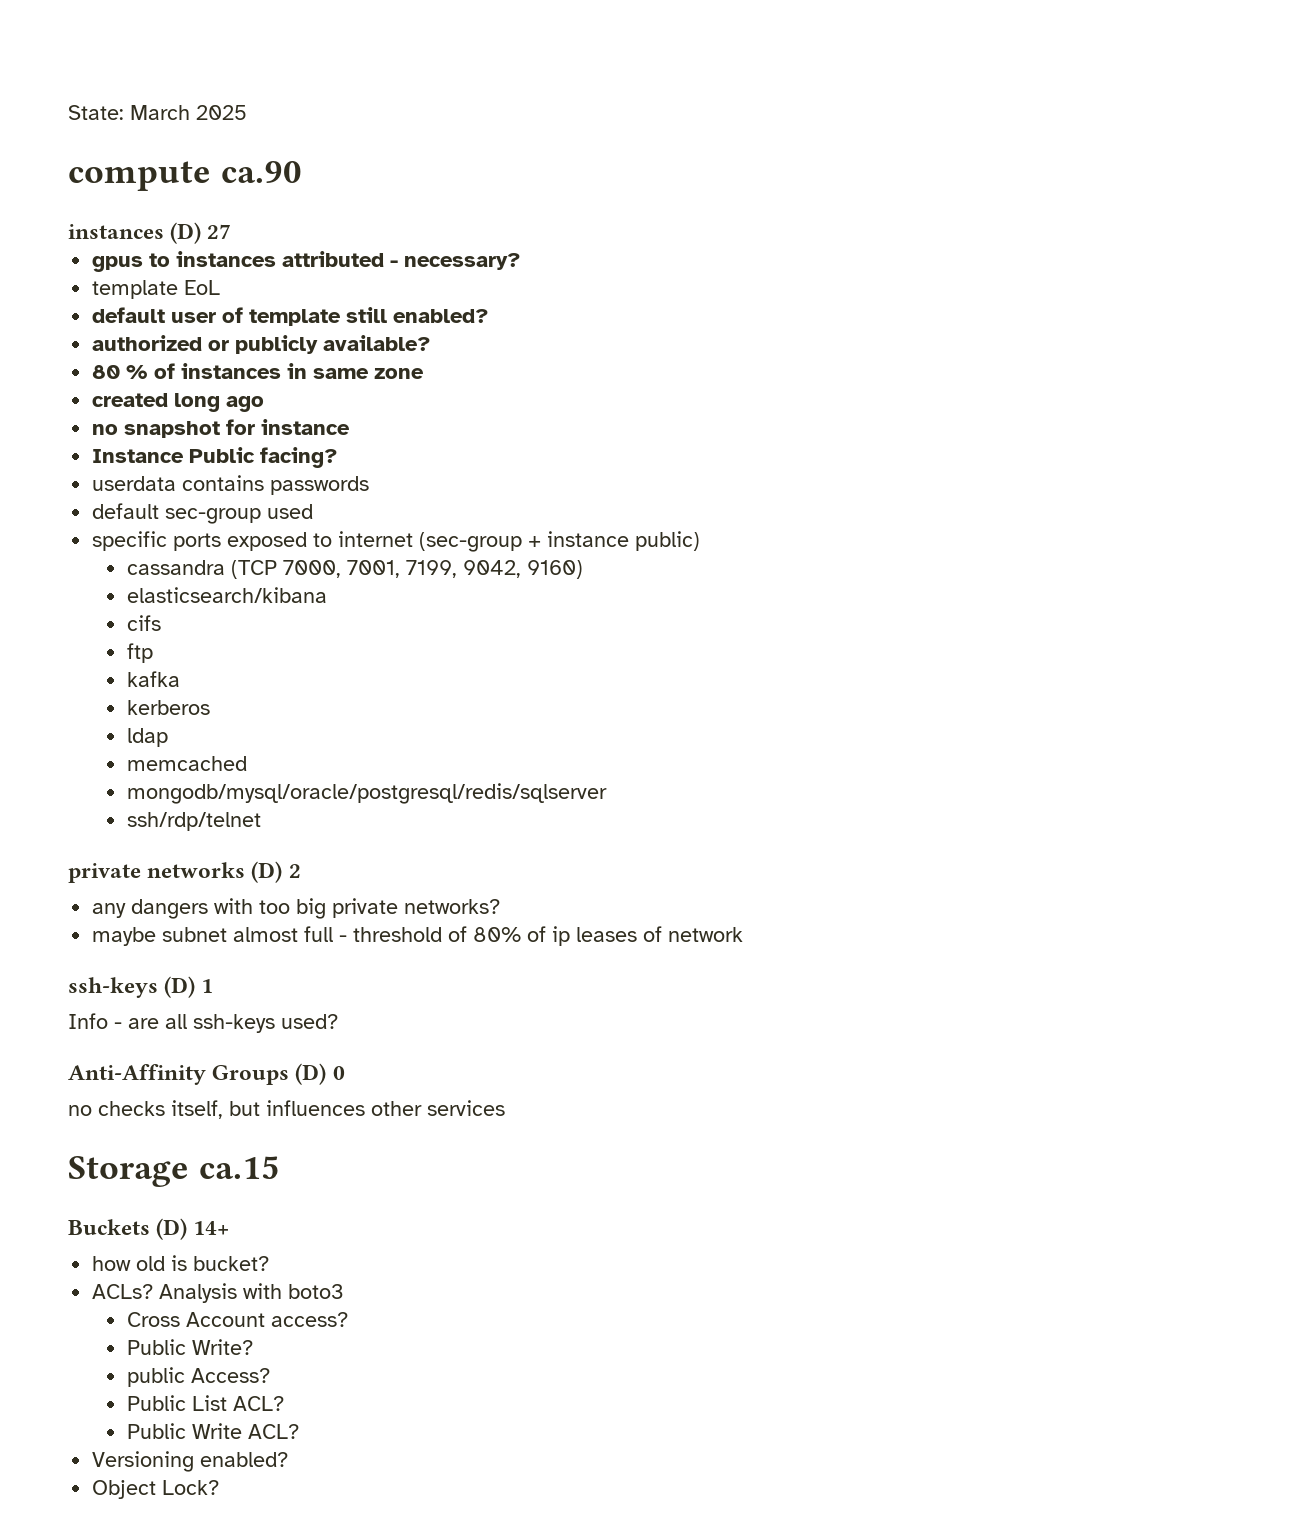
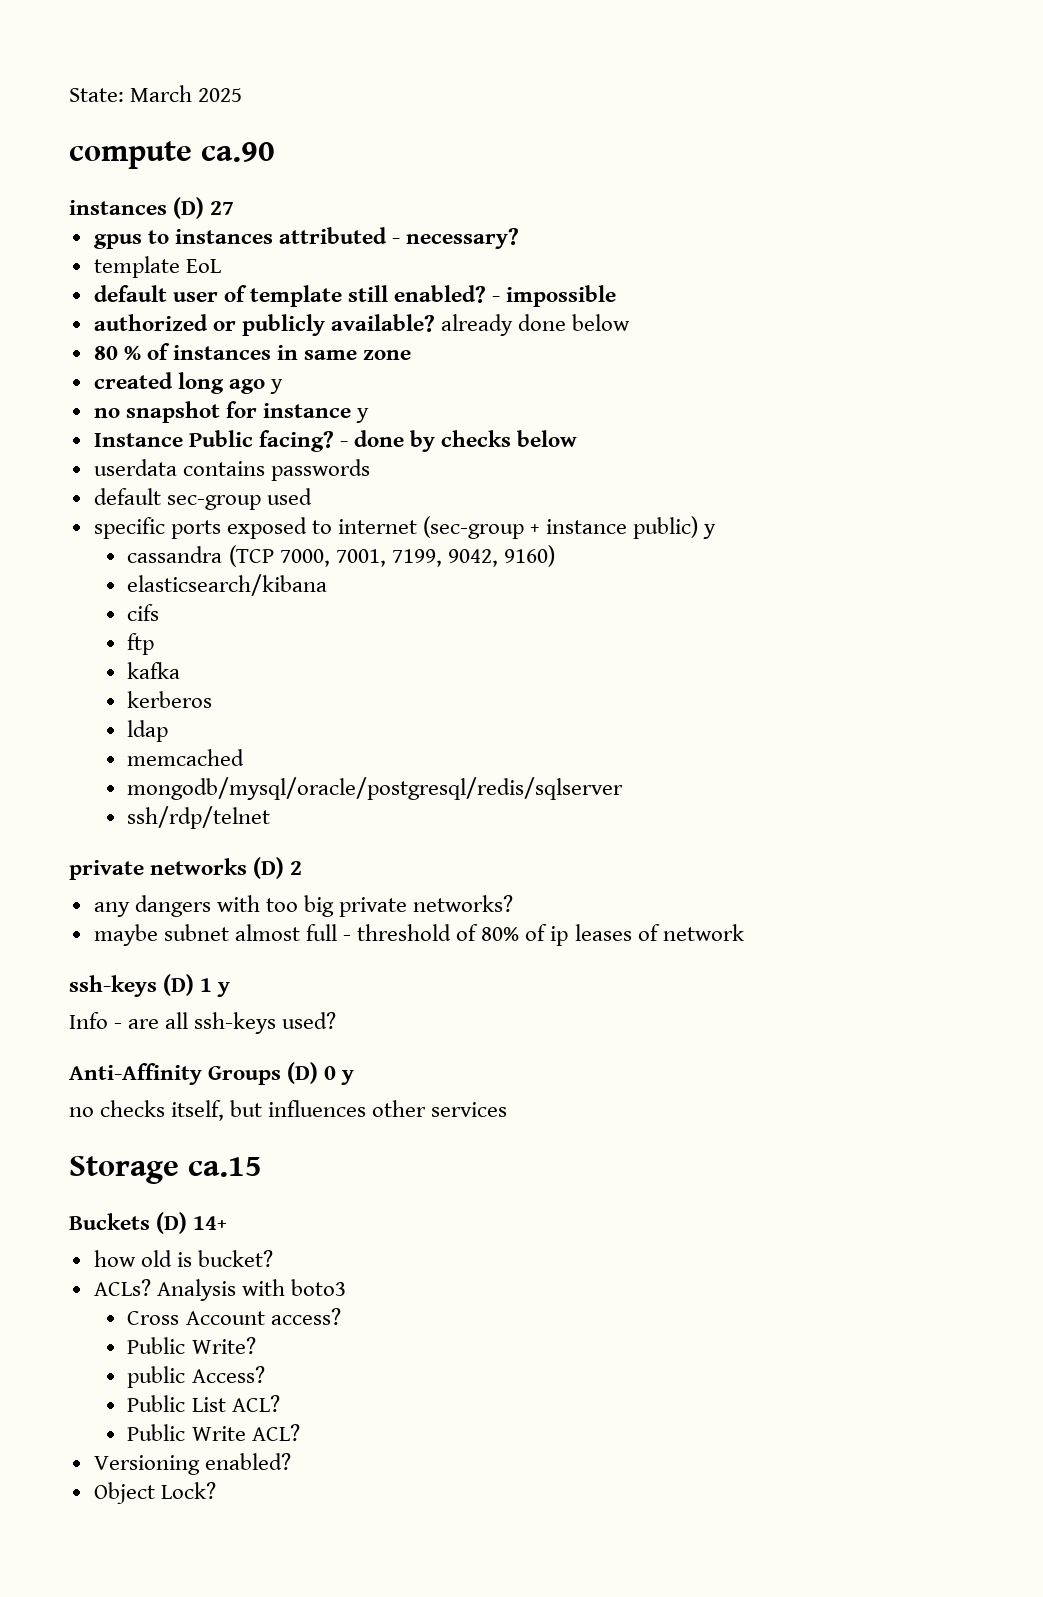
+ - impossible
- authorized or publicly available?
+ authorized or publicly available? already done below
- created long ago
+ created long ago y
- no snapshot for instance
+ no snapshot for instance y
+ - done by checks below
- specific ports exposed to internet (sec-group + instance public)
+ specific ports exposed to internet (sec-group + instance public) y
- ssh-keys (D) 1
+ ssh-keys (D) 1 y
- Anti-Affinity Groups (D) 0
+ Anti-Affinity Groups (D) 0 y

